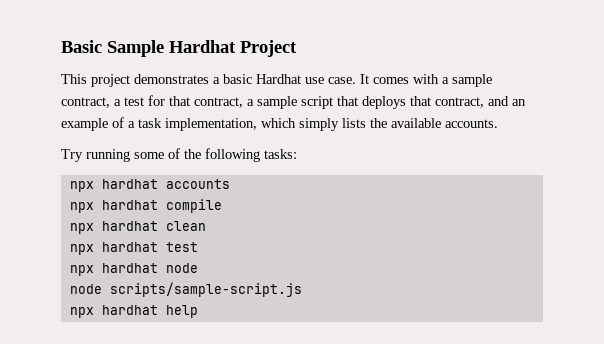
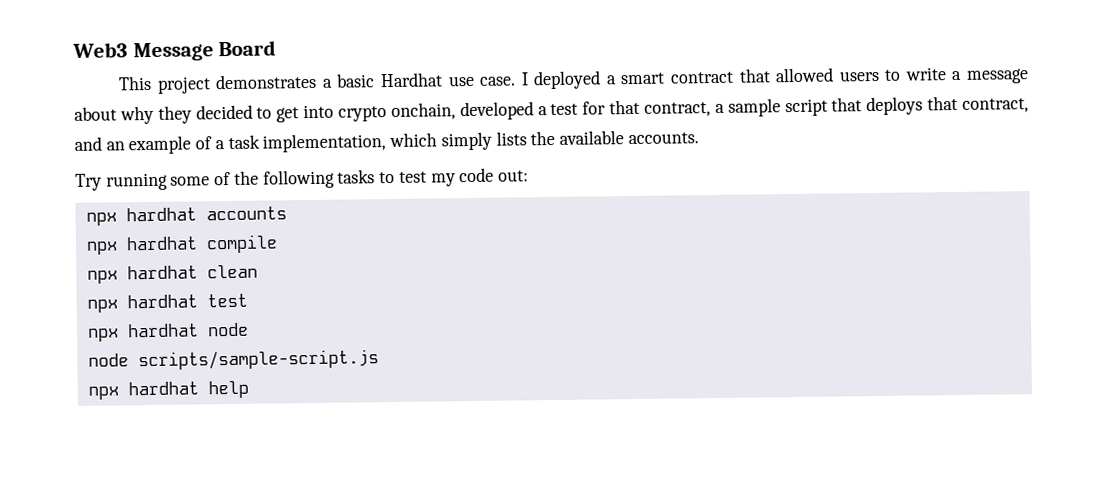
- Basic Sample Hardhat Project
+ Web3 Message Board
- It comes with a sample contract, a test for that contract, a sample script that deploys that contract, and an example of a task implementation, which simply lists the available accounts.
+ I deployed a smart contract that allowed users to write a message about why they decided to get into crypto onchain, developed a test for that contract, a sample script that deploys that contract, and an example of a task implementation, which simply lists the available accounts.
- Try running some of the following tasks:
+ Try running some of the following tasks to test my code out:

